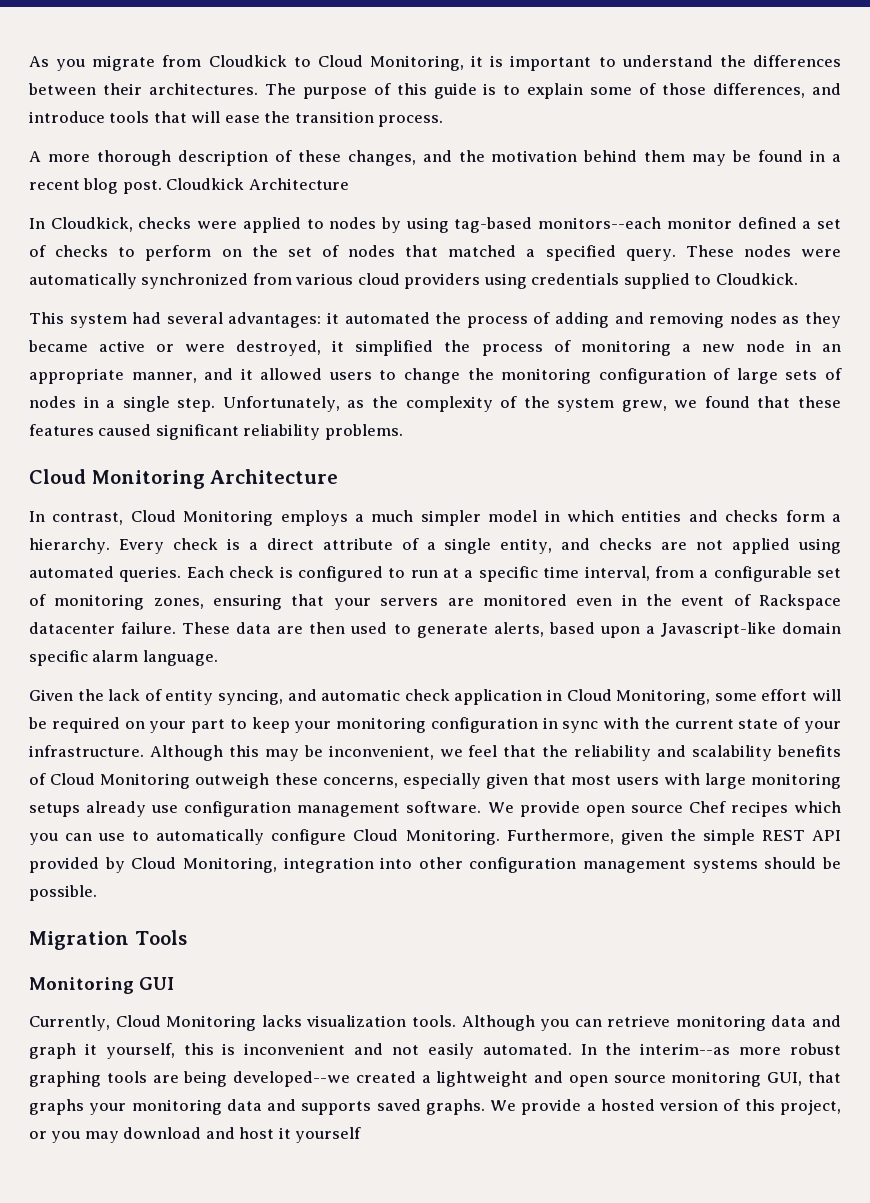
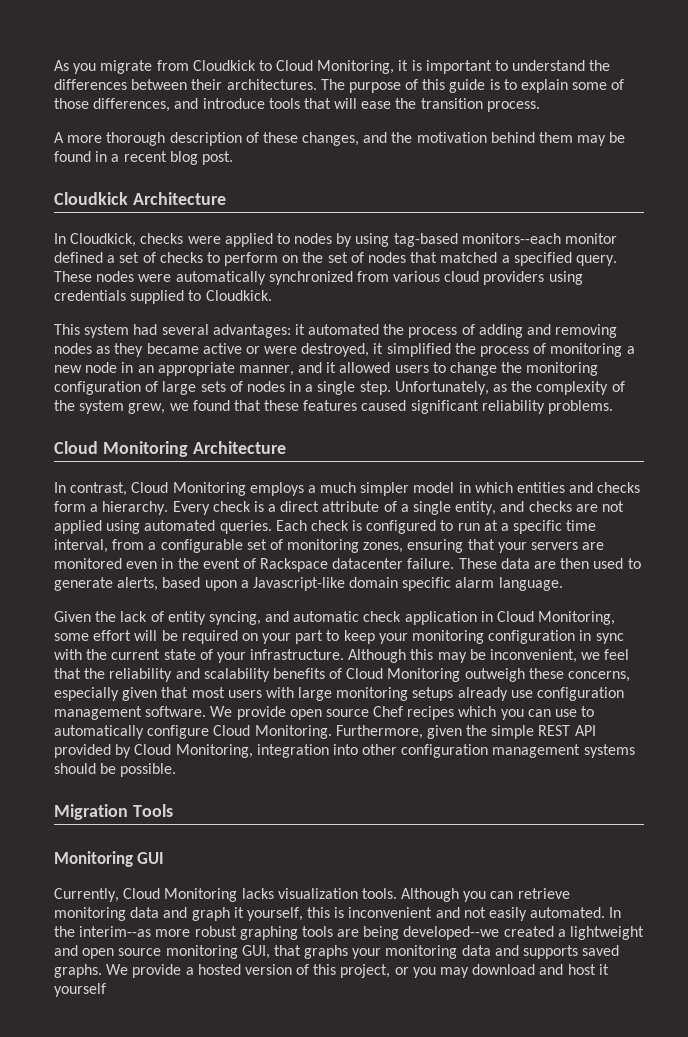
- A more thorough description of these changes, and the motivation behind them may be found in a recent blog post. Cloudkick Architecture
+ A more thorough description of these changes, and the motivation behind them may be found in a recent blog post.
+ Cloudkick Architecture

